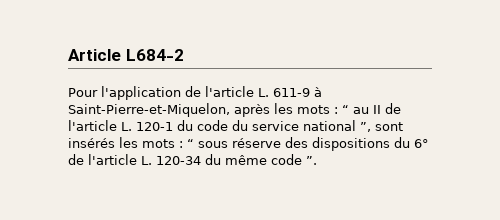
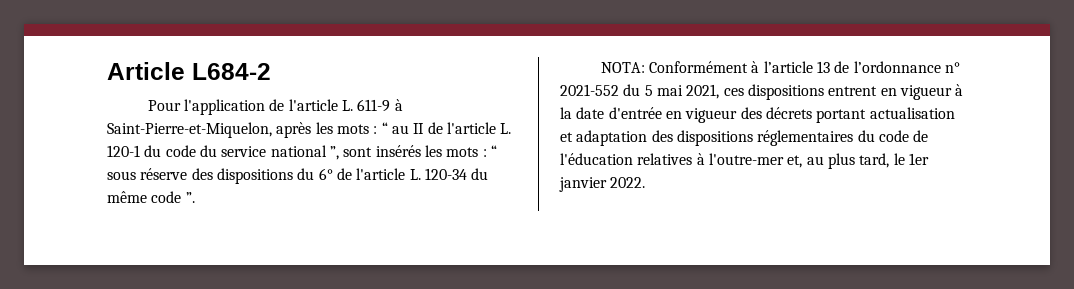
+ NOTA: Conformément à l’article 13 de l’ordonnance n° 2021-552 du 5 mai 2021, ces dispositions entrent en vigueur à la date d'entrée en vigueur des décrets portant actualisation et adaptation des dispositions réglementaires du code de l'éducation relatives à l'outre-mer et, au plus tard, le 1er janvier 2022.

